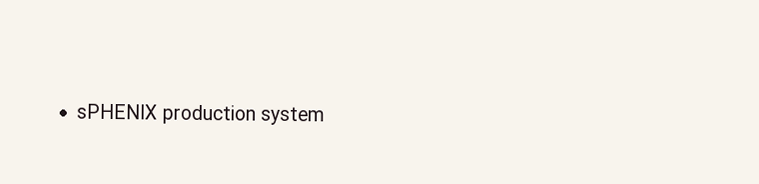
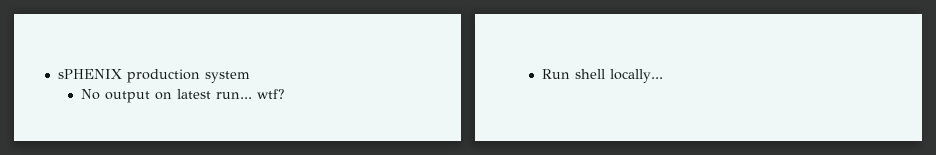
+ No output on latest run... wtf?
+ Run shell locally...

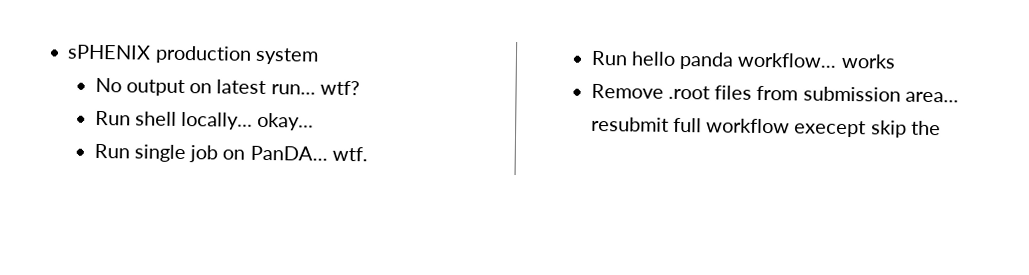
- Run shell locally...
+ Run shell locally... okay...
+ Run single job on PanDA... wtf.
+ Run hello panda workflow... works
+ Remove .root files from submission area... resubmit full workflow execept skip the

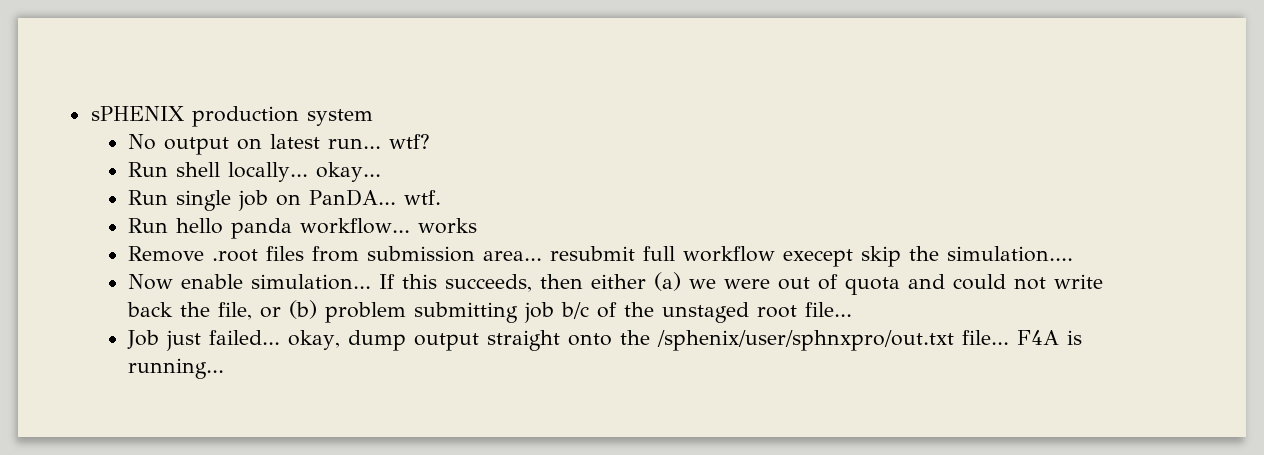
- Remove .root files from submission area... resubmit full workflow execept skip the
+ Remove .root files from submission area... resubmit full workflow execept skip the simulation....
+ Now enable simulation... If this succeeds, then either (a) we were out of quota and could not write back the file, or (b) problem submitting job b/c of the unstaged root file...
+ Job just failed... okay, dump output straight onto the /sphenix/user/sphnxpro/out.txt file... F4A is running...

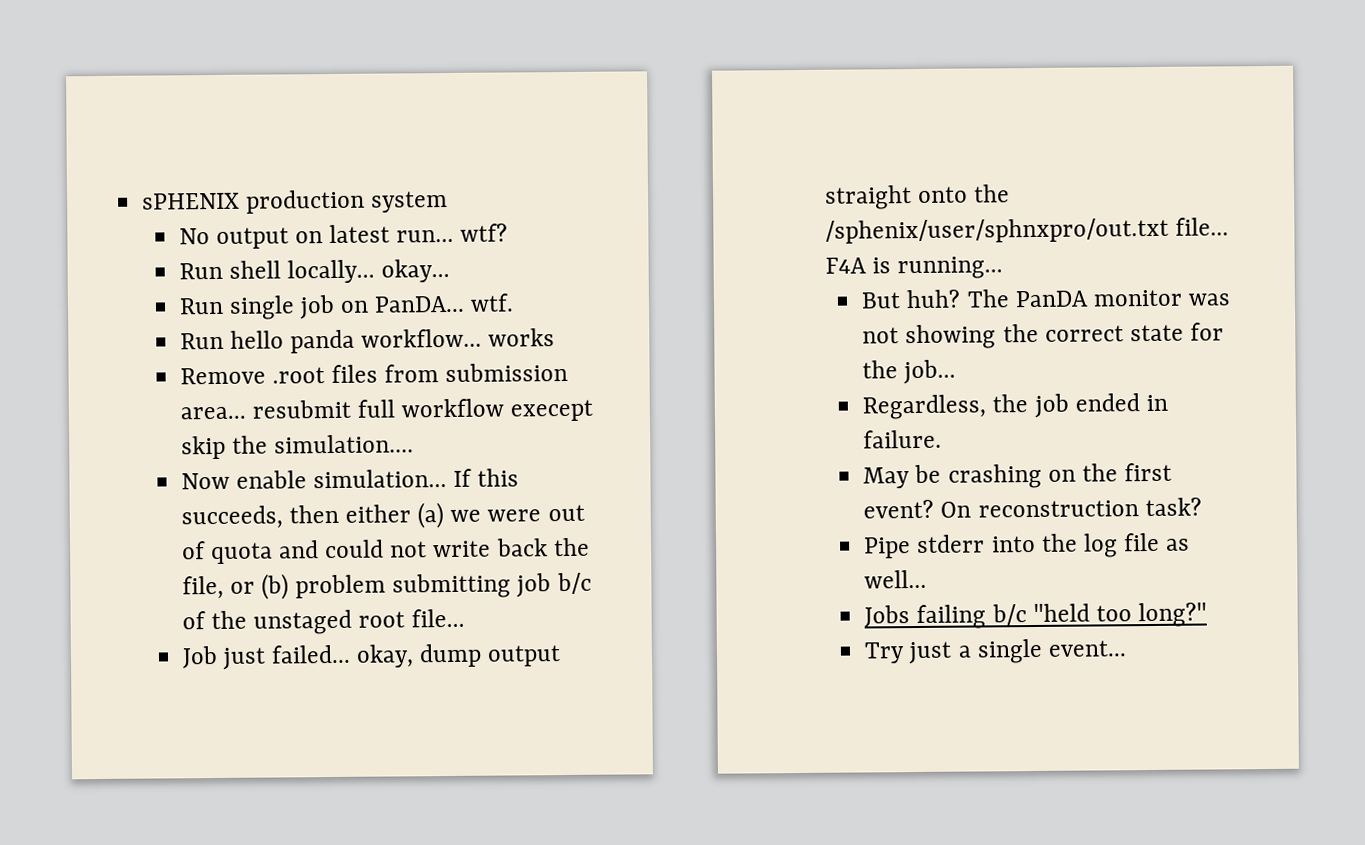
+ But huh? The PanDA monitor was not showing the correct state for the job...
+ Regardless, the job ended in failure.
+ May be crashing on the first event? On reconstruction task?
+ Pipe stderr into the log file as well...
+ Jobs failing b/c "held too long?"
+ Try just a single event...

